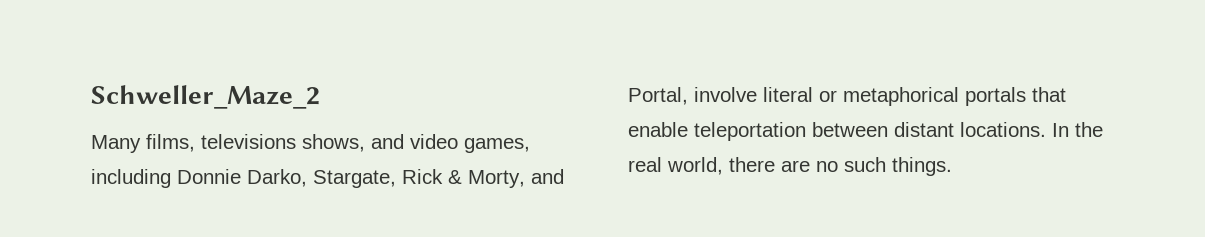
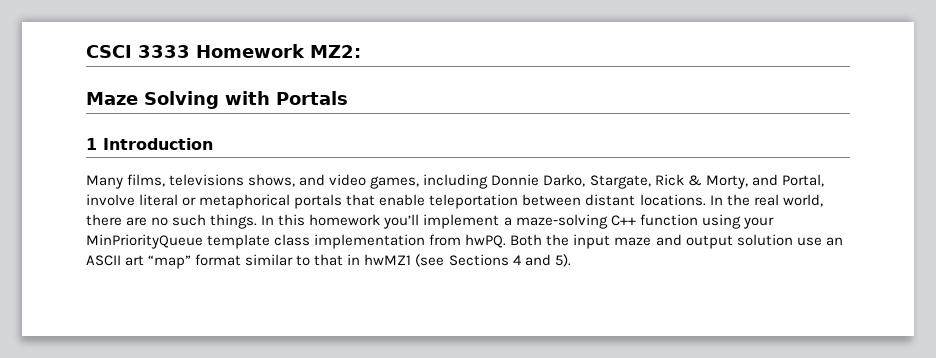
- Schweller_Maze_2
+ CSCI 3333 Homework MZ2:
+ Maze Solving with Portals
+ 1 Introduction
+ In this homework you’ll implement a maze-solving C++ function using your MinPriorityQueue template class implementation from hwPQ. Both the input maze and output solution use an ASCII art “map” format similar to that in hwMZ1 (see Sections 4 and 5).

